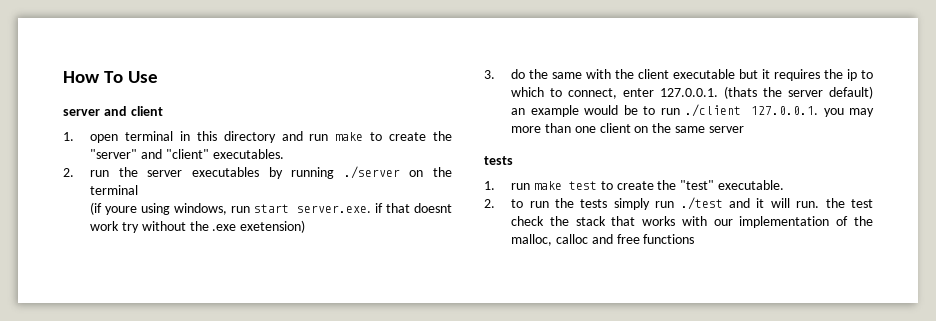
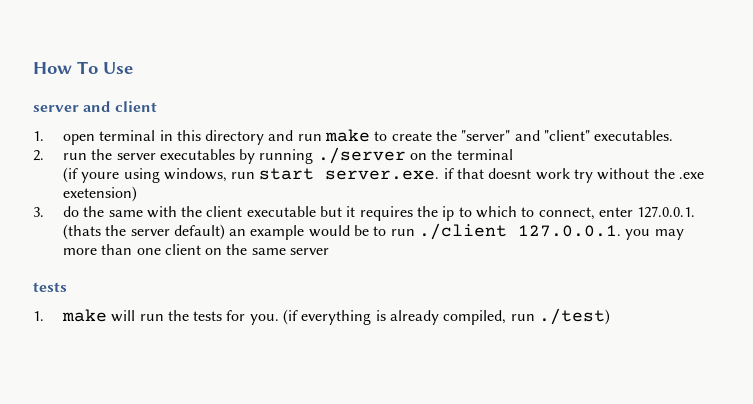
- 1. run make test to create the "test" executable.
- 2. to run the tests simply run ./test and it will run. the test check the stack that works with our implementation of the malloc, calloc and free functions
+ 1. make will run the tests for you. (if everything is already compiled, run ./test)

